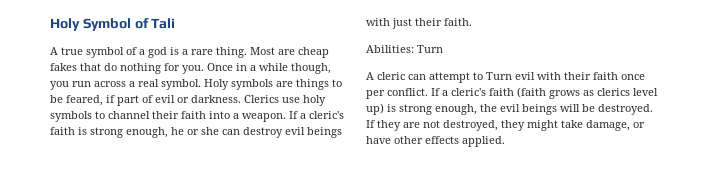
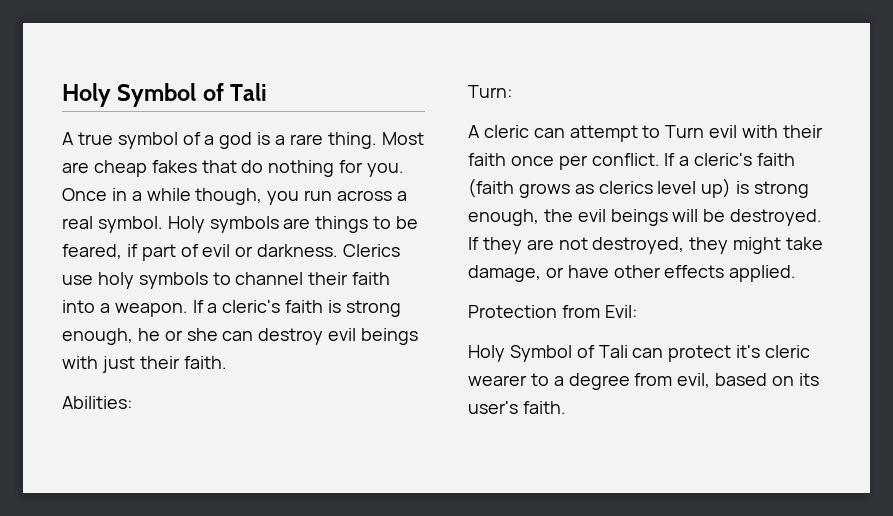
- Abilities: Turn
+ Abilities:
+ Turn:
+ Protection from Evil:
+ Holy Symbol of Tali can protect it's cleric wearer to a degree from evil, based on its user's faith.

